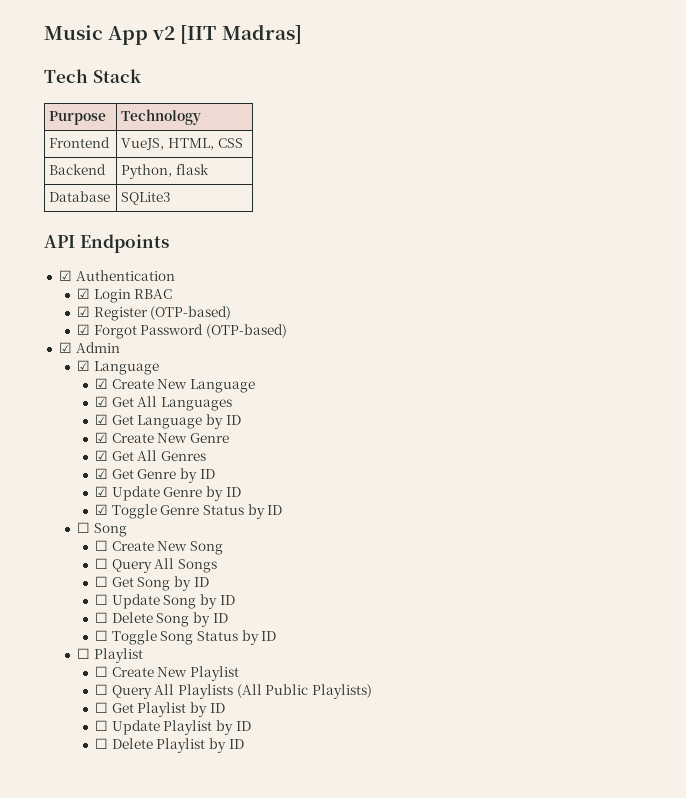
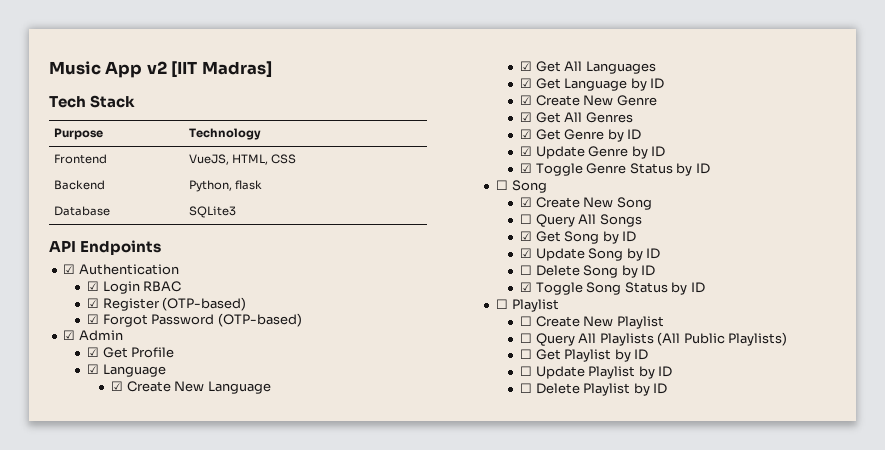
+ ☑ Get Profile
- ☐ Create New Song
+ ☑ Create New Song
- ☐ Get Song by ID
+ ☑ Get Song by ID
- ☐ Update Song by ID
+ ☑ Update Song by ID
- ☐ Toggle Song Status by ID
+ ☑ Toggle Song Status by ID

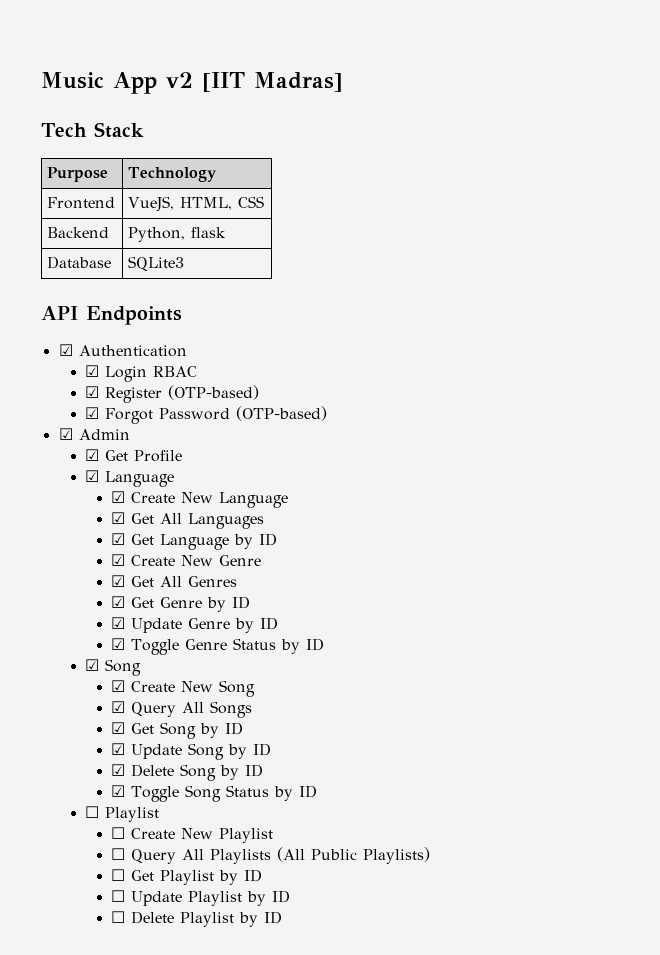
- ☐ Song
+ ☑ Song
- ☐ Query All Songs
+ ☑ Query All Songs
- ☐ Delete Song by ID
+ ☑ Delete Song by ID

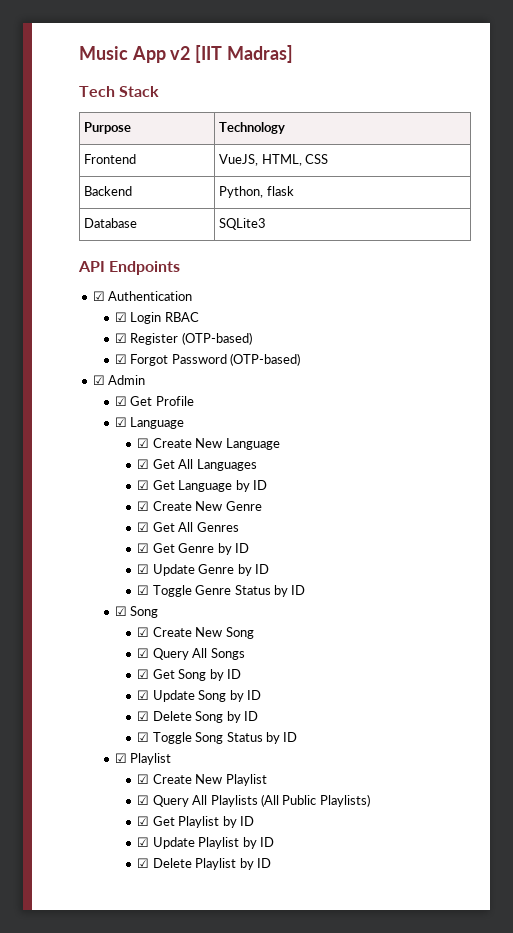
- ☐ Playlist
- ☐ Create New Playlist
+ ☑ Playlist
+ ☑ Create New Playlist
- ☐ Query All Playlists (All Public Playlists)
+ ☑ Query All Playlists (All Public Playlists)
- ☐ Get Playlist by ID
+ ☑ Get Playlist by ID
- ☐ Update Playlist by ID
+ ☑ Update Playlist by ID
- ☐ Delete Playlist by ID
+ ☑ Delete Playlist by ID

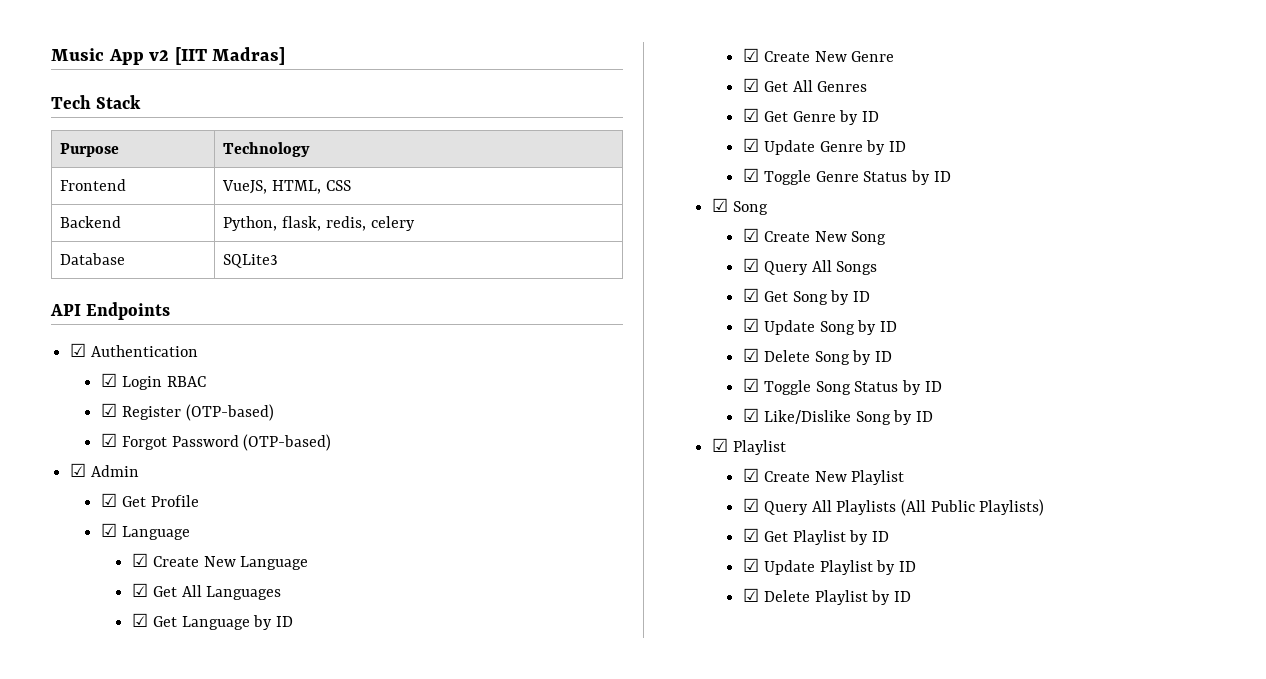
- Backend | Python, flask
+ Backend | Python, flask, redis, celery
+ ☑ Like/Dislike Song by ID

